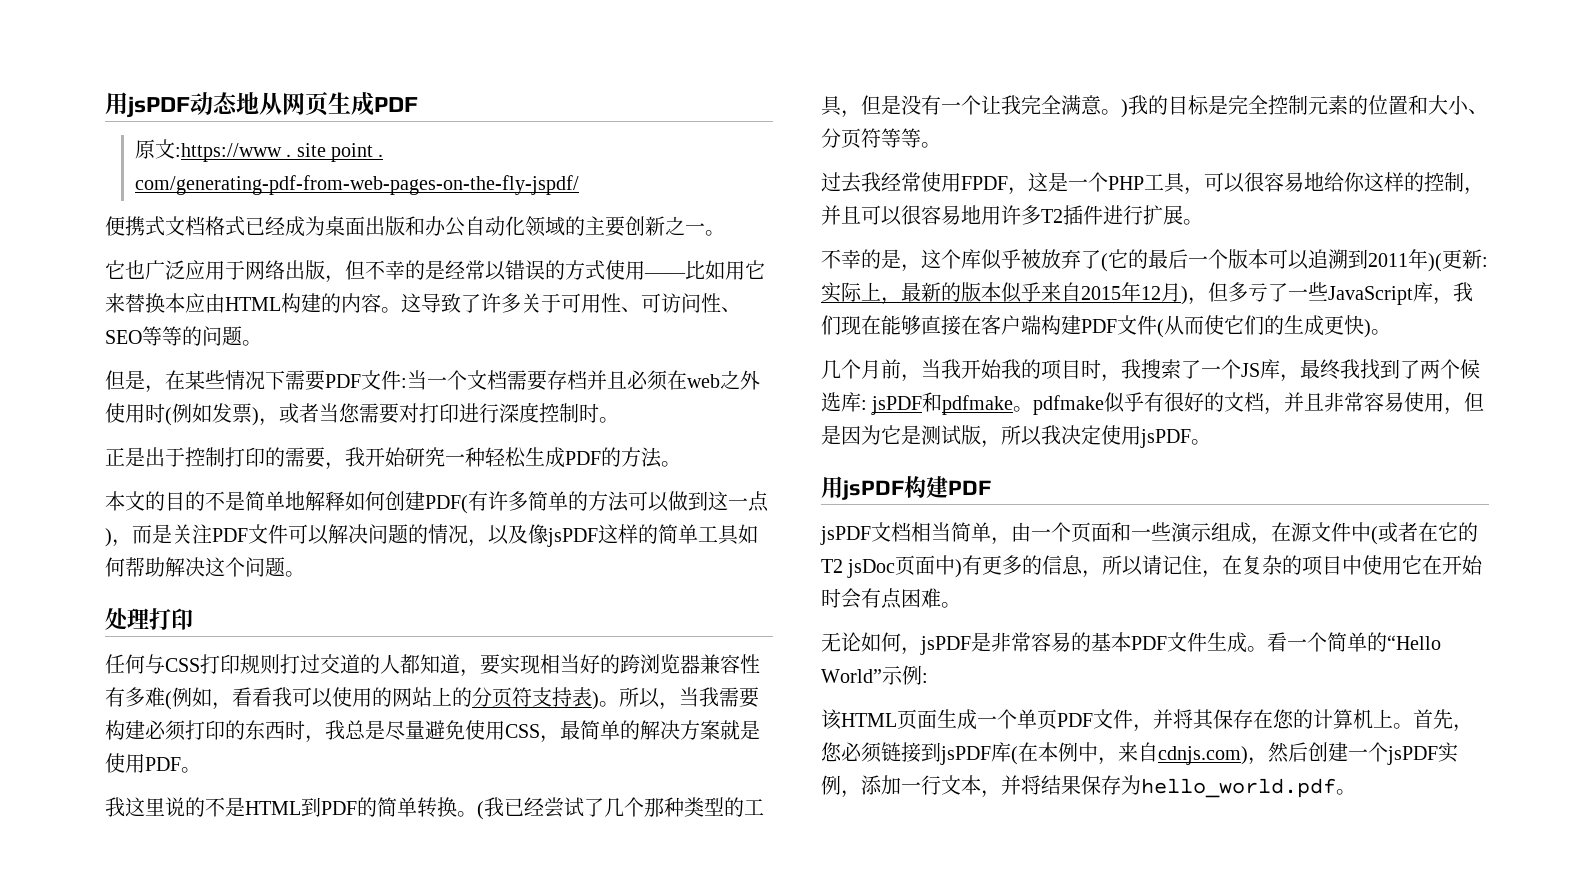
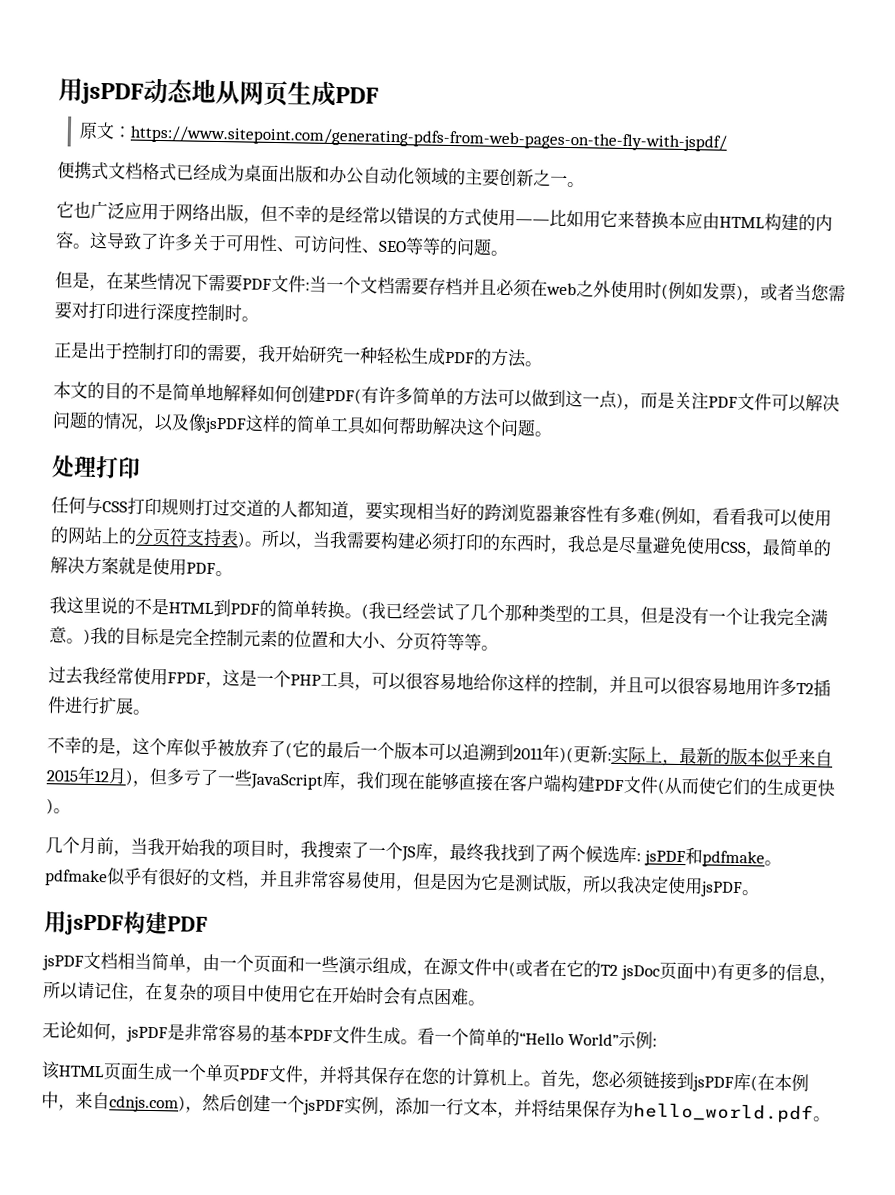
- 原文:https://www . site point . com/generating-pdf-from-web-pages-on-the-fly-jspdf/
+ 原文：https://www.sitepoint.com/generating-pdfs-from-web-pages-on-the-fly-with-jspdf/

